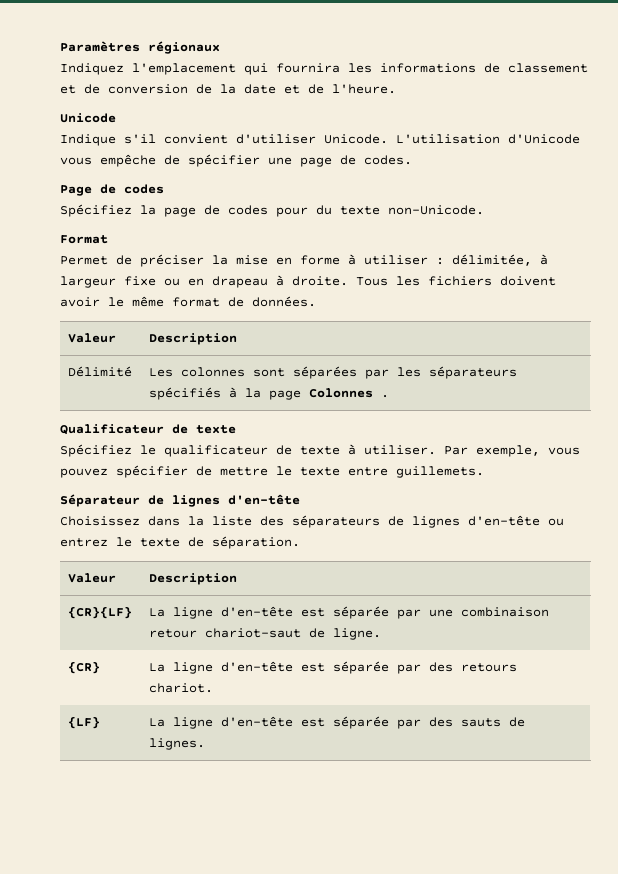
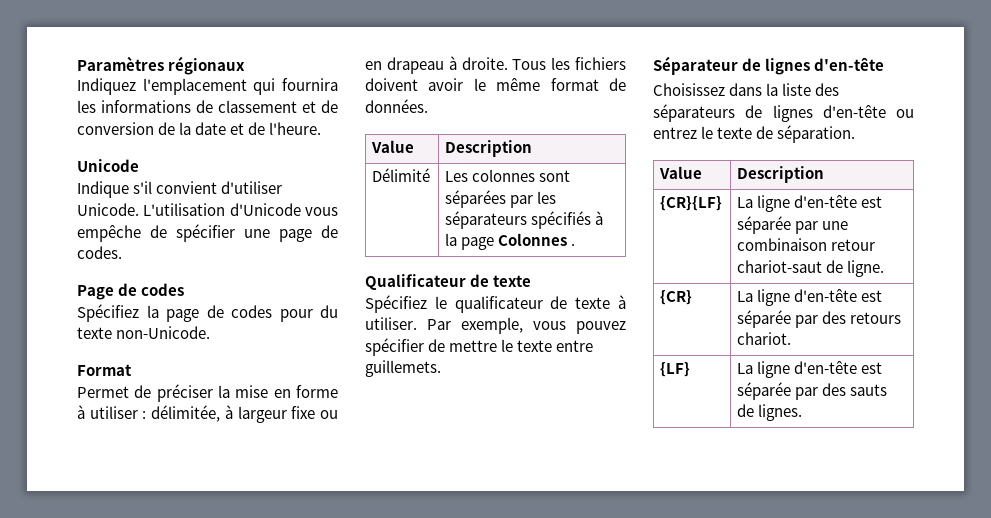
  Tous les fichiers doivent avoir le même format de données.
- Valeur | Description
+ Value | Description
  Choisissez dans la liste des séparateurs de lignes d'en-tête ou entrez le texte de séparation.
- Valeur | Description
+ Value | Description

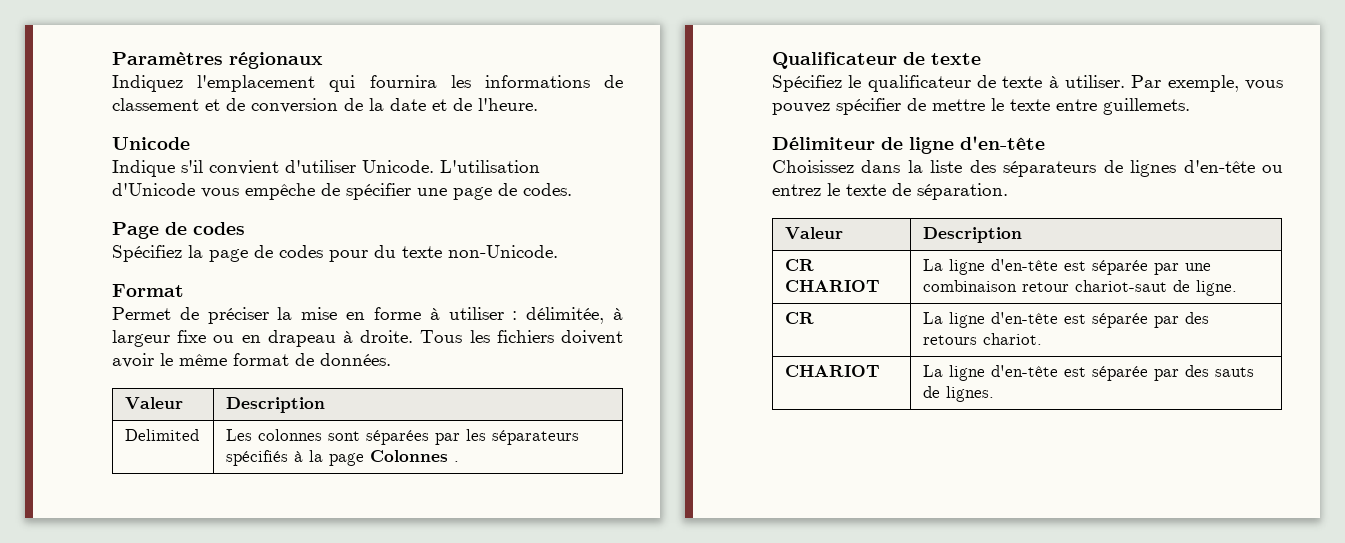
  Tous les fichiers doivent avoir le même format de données.
- Value | Description
- Délimité | Les colonnes sont séparées par les séparateurs spécifiés à la page Colonnes .
+ Valeur | Description
+ Delimited | Les colonnes sont séparées par les séparateurs spécifiés à la page Colonnes .
- Séparateur de lignes d'en-tête
+ Délimiteur de ligne d'en-tête
  Choisissez dans la liste des séparateurs de lignes d'en-tête ou entrez le texte de séparation.
- Value | Description
- {CR}{LF} | La ligne d'en-tête est séparée par une combinaison retour chariot-saut de ligne.
+ Valeur | Description
+ CR CHARIOT | La ligne d'en-tête est séparée par une combinaison retour chariot-saut de ligne.
- {CR} | La ligne d'en-tête est séparée par des retours chariot.
+ CR | La ligne d'en-tête est séparée par des retours chariot.
- {LF} | La ligne d'en-tête est séparée par des sauts de lignes.
+ CHARIOT | La ligne d'en-tête est séparée par des sauts de lignes.

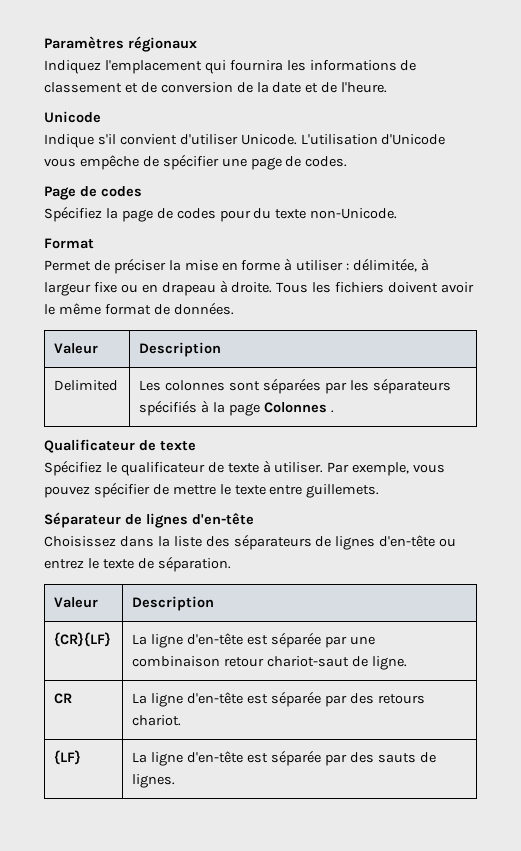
- Délimiteur de ligne d'en-tête
+ Séparateur de lignes d'en-tête
- CR CHARIOT | La ligne d'en-tête est séparée par une combinaison retour chariot-saut de ligne.
+ {CR}{LF} | La ligne d'en-tête est séparée par une combinaison retour chariot-saut de ligne.
- CHARIOT | La ligne d'en-tête est séparée par des sauts de lignes.
+ {LF} | La ligne d'en-tête est séparée par des sauts de lignes.

